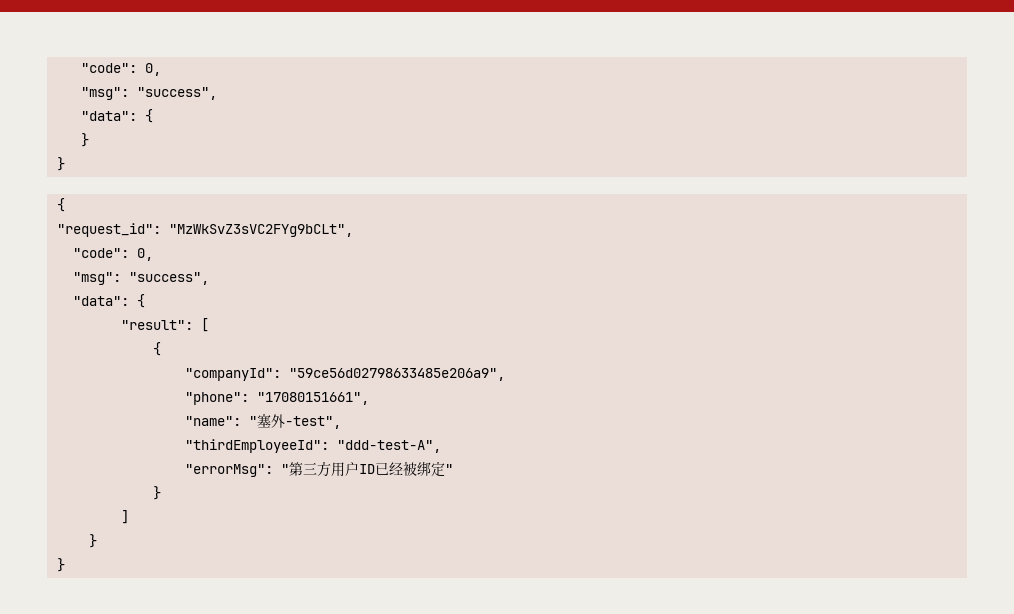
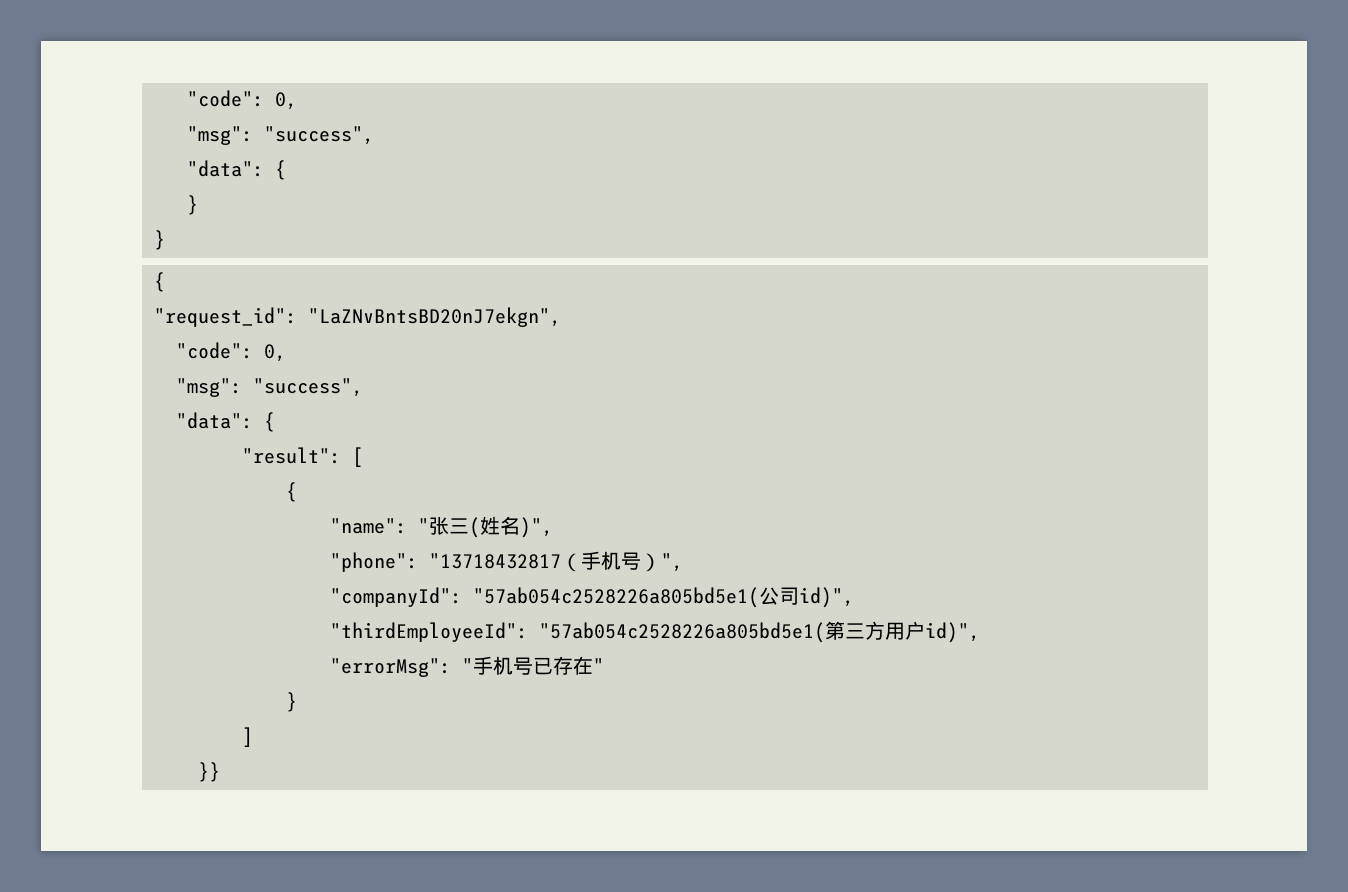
- "request_id": "MzWkSvZ3sVC2FYg9bCLt",
+ "request_id": "LaZNvBntsBD20nJ7ekgn",
- "companyId": "59ce56d02798633485e206a9",
- "phone": "17080151661",
- "name": "塞外-test",
- "thirdEmployeeId": "ddd-test-A",
- "errorMsg": "第三方用户ID已经被绑定"
+ "name": "张三(姓名)",
+ "phone": "13718432817（手机号）",
+ "companyId": "57ab054c2528226a805bd5e1(公司id)",
+ "thirdEmployeeId": "57ab054c2528226a805bd5e1(第三方用户id)",
+ "errorMsg": "手机号已存在"
  ]
- }
- }
+ }}

